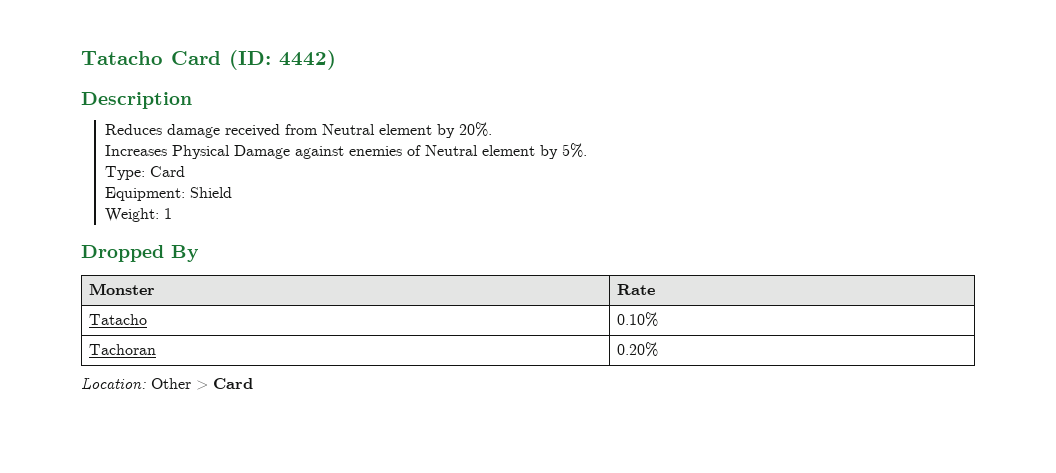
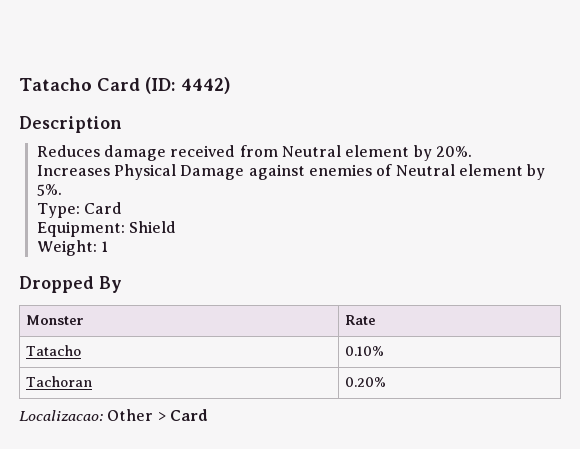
- Location: Other > Card
+ Localizacao: Other > Card

